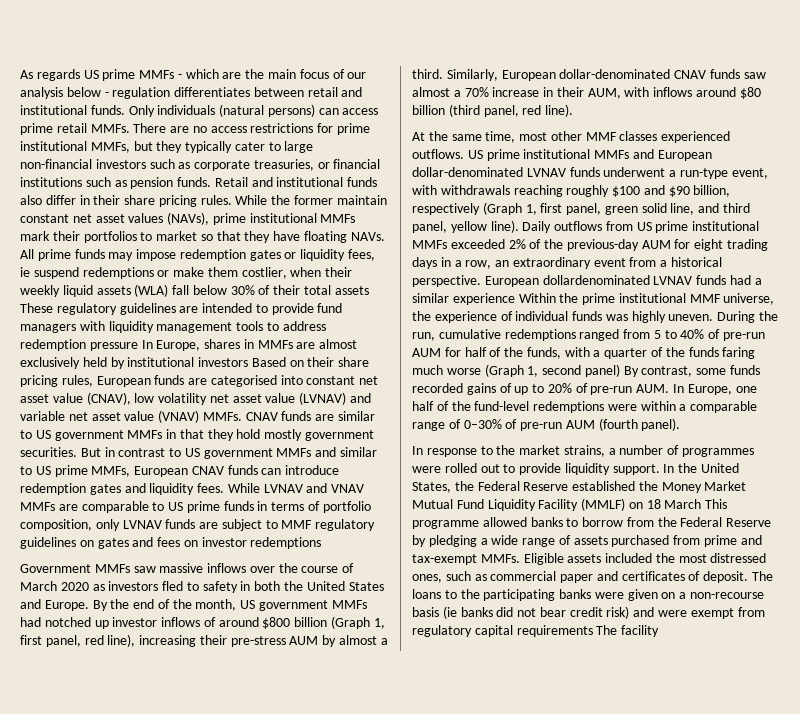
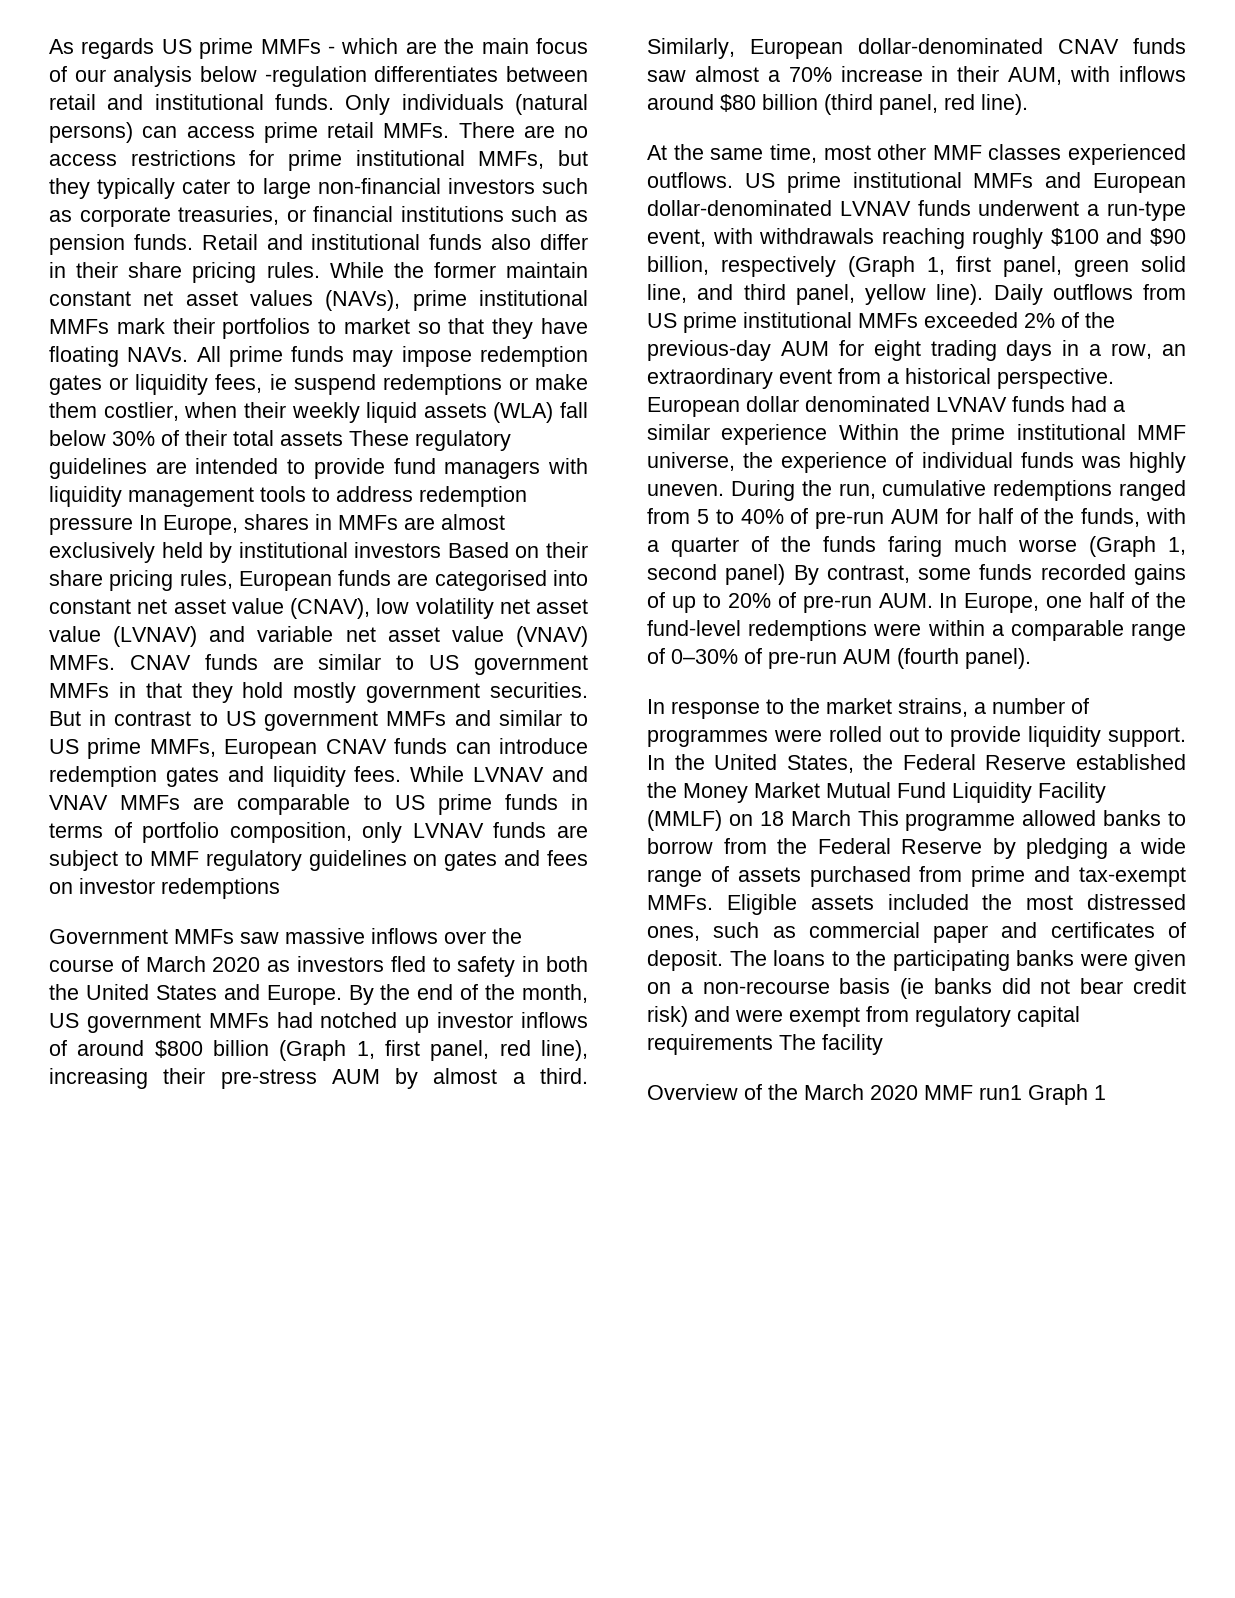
- As regards US prime MMFs - which are the main focus of our analysis below - regulation differentiates between retail and institutional funds.
+ As regards US prime MMFs - which are the main focus of our analysis below -regulation differentiates between retail and institutional funds.
- European dollardenominated LVNAV funds had a similar experience Within the prime institutional MMF universe, the experience of individual funds was highly uneven.
+ European dollar denominated LVNAV funds had a similar experience Within the prime institutional MMF universe, the experience of individual funds was highly uneven.
+ Overview of the March 2020 MMF run1 Graph 1

